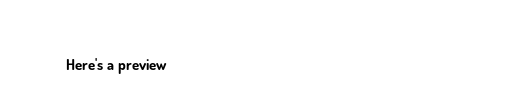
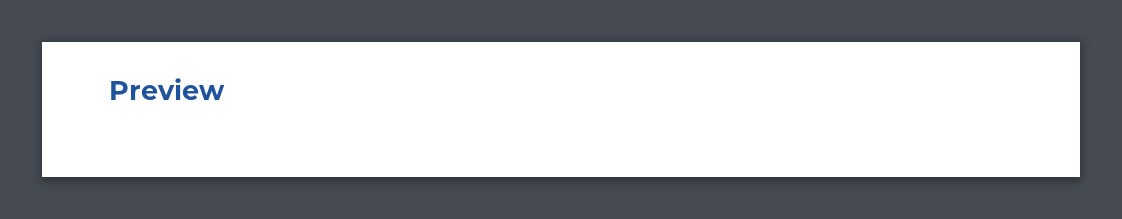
- Here's a preview
+ Preview

